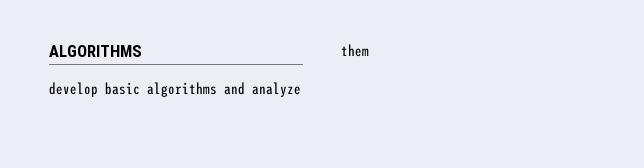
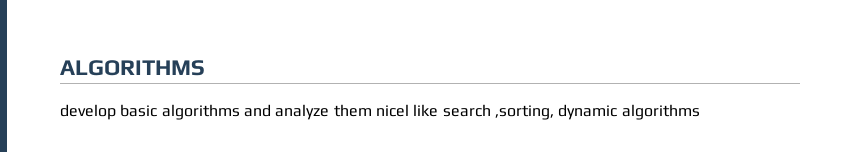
- develop basic algorithms and analyze them
+ develop basic algorithms and analyze them nicel like search ,sorting, dynamic algorithms

